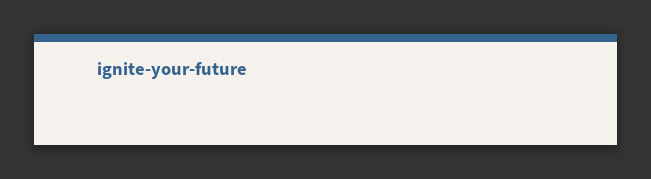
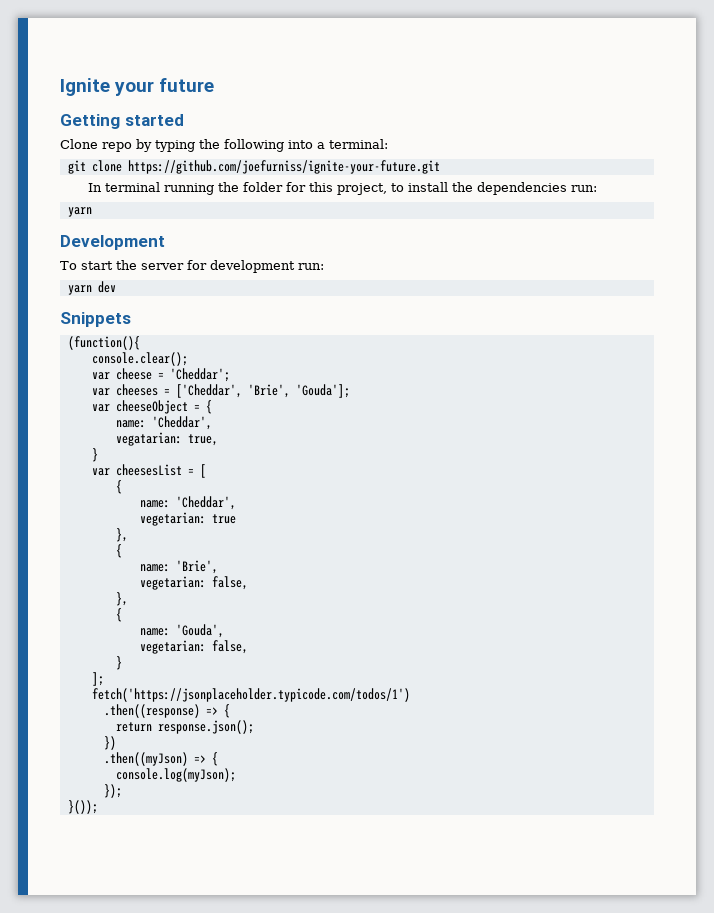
- ignite-your-future
+ Ignite your future
+ Getting started
+ Clone repo by typing the following into a terminal:
+ git clone https://github.com/joefurniss/ignite-your-future.git
+ In terminal running the folder for this project, to install the dependencies run:
+ yarn
+ Development
+ To start the server for development run:
+ yarn dev
+ Snippets
+ (function(){
+ console.clear();
+ var cheese = 'Cheddar';
+ var cheeses = ['Cheddar', 'Brie', 'Gouda'];
+ var cheeseObject = {
+ name: 'Cheddar',
+ vegatarian: true,
+ }
+ var cheesesList = [
+ {
+ name: 'Cheddar',
+ vegetarian: true
+ },
+ {
+ name: 'Brie',
+ vegetarian: false,
+ },
+ {
+ name: 'Gouda',
+ vegetarian: false,
+ }
+ ];
+ fetch('https://jsonplaceholder.typicode.com/todos/1')
+ .then((response) => {
+ return response.json();
+ })
+ .then((myJson) => {
+ console.log(myJson);
+ });
+ }());

